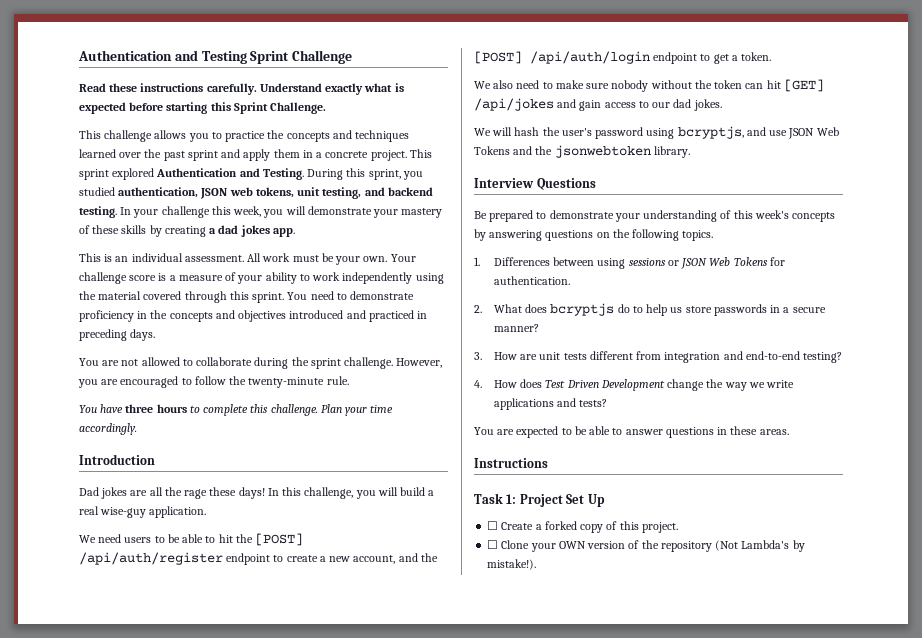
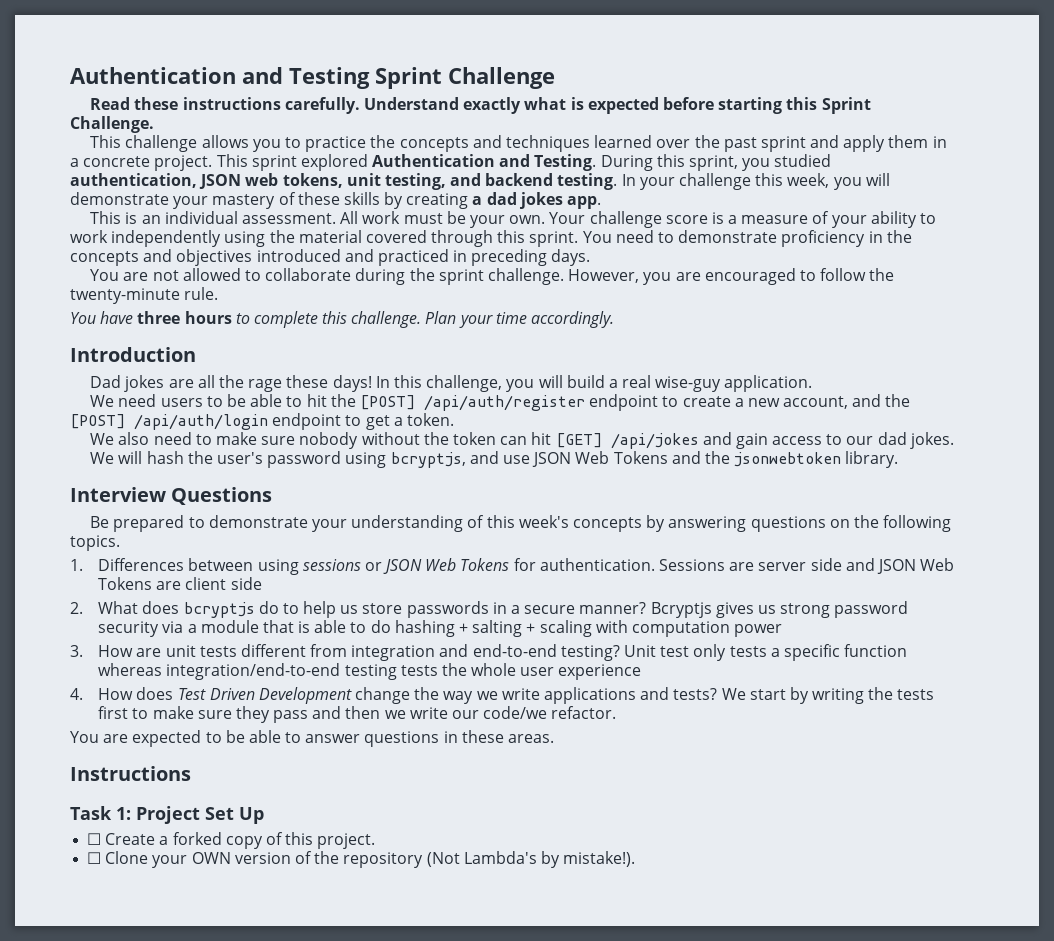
+ Sessions are server side and JSON Web Tokens are client side
+ Bcryptjs gives us strong password security via a module that is able to do hashing + salting + scaling with computation power
+ Unit test only tests a specific function whereas integration/end-to-end testing tests the whole user experience
+ We start by writing the tests first to make sure they pass and then we write our code/we refactor.

